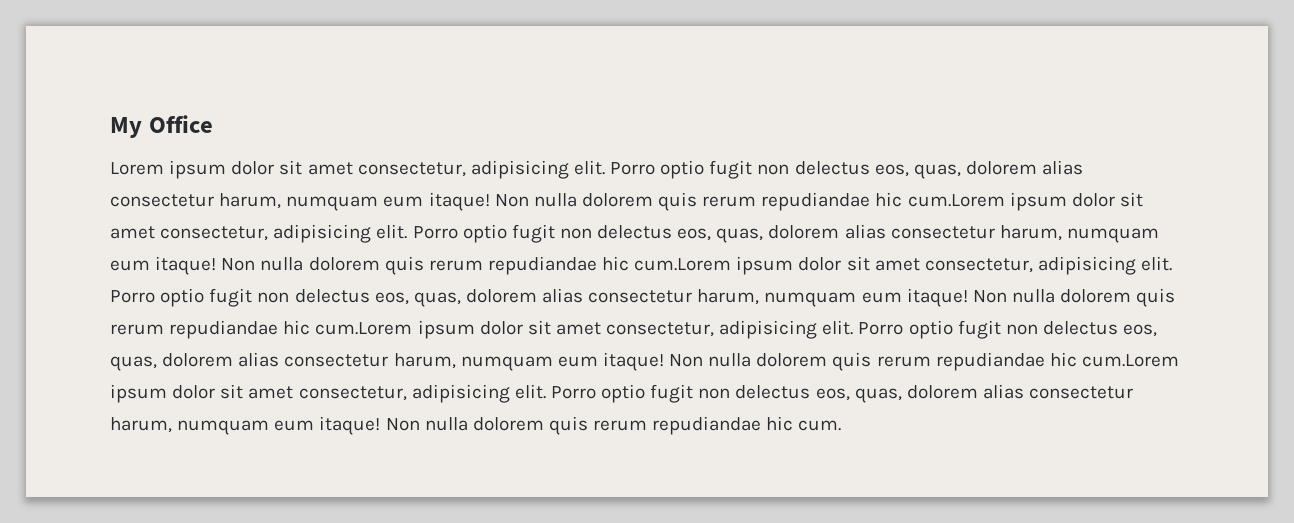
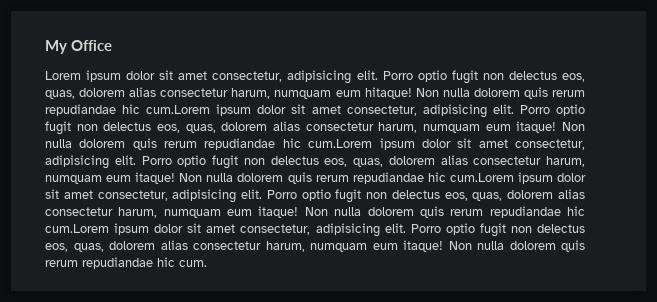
- Lorem ipsum dolor sit amet consectetur, adipisicing elit. Porro optio fugit non delectus eos, quas, dolorem alias consectetur harum, numquam eum itaque!
+ Lorem ipsum dolor sit amet consectetur, adipisicing elit. Porro optio fugit non delectus eos, quas, dolorem alias consectetur harum, numquam eum hitaque!

